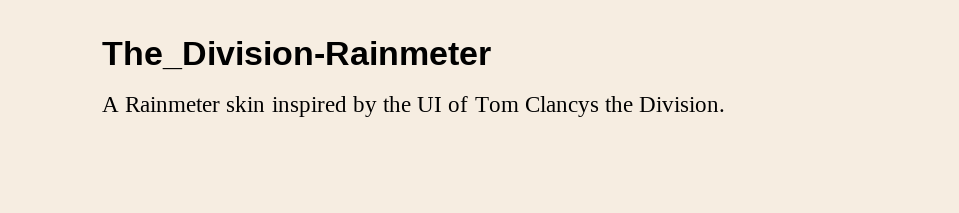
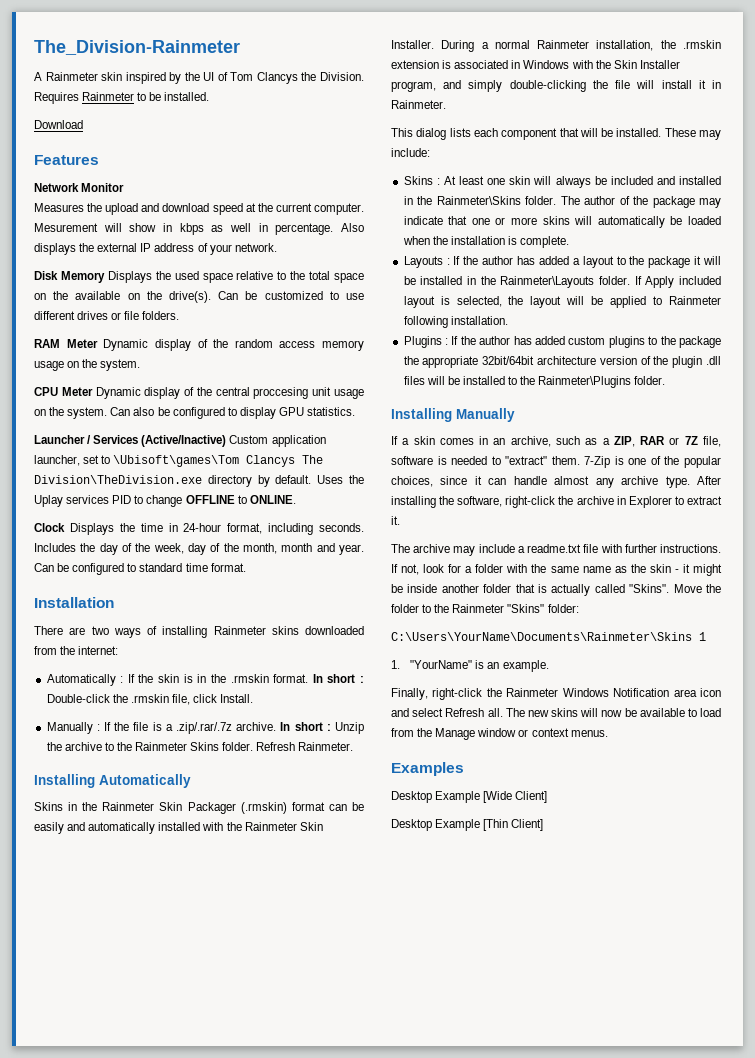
+ Requires Rainmeter to be installed.
+ Download
+ Features
+ Network Monitor
+ Measures the upload and download speed at the current computer. Mesurement will show in kbps as well in percentage. Also displays the external IP address of your network.
+ Disk Memory Displays the used space relative to the total space on the available on the drive(s). Can be customized to use different drives or file folders.
+ RAM Meter Dynamic display of the random access memory usage on the system.
+ CPU Meter Dynamic display of the central proccesing unit usage on the system. Can also be configured to display GPU statistics.
+ Launcher / Services (Active/Inactive) Custom application launcher, set to \Ubisoft\games\Tom Clancys The Division\TheDivision.exe directory by default. Uses the Uplay services PID to change OFFLINE to ONLINE.
+ Clock Displays the time in 24-hour format, including seconds. Includes the day of the week, day of the month, month and year. Can be configured to standard time format.
+ Installation
+ There are two ways of installing Rainmeter skins downloaded from the internet:
+ Automatically : If the skin is in the .rmskin format. In short : Double-click the .rmskin file, click Install.
+ Manually : If the file is a .zip/.rar/.7z archive. In short : Unzip the archive to the Rainmeter Skins folder. Refresh Rainmeter.
+ Installing Automatically
+ Skins in the Rainmeter Skin Packager (.rmskin) format can be easily and automatically installed with the Rainmeter Skin Installer. During a normal Rainmeter installation, the .rmskin extension is associated in Windows with the Skin Installer program, and simply double-clicking the file will install it in Rainmeter.
+ This dialog lists each component that will be installed. These may include:
+ Skins : At least one skin will always be included and installed in the Rainmeter\Skins folder. The author of the package may indicate that one or more skins will automatically be loaded when the installation is complete.
+ Layouts : If the author has added a layout to the package it will be installed in the Rainmeter\Layouts folder. If Apply included layout is selected, the layout will be applied to Rainmeter following installation.
+ Plugins : If the author has added custom plugins to the package the appropriate 32bit/64bit architecture version of the plugin .dll files will be installed to the Rainmeter\Plugins folder.
+ Installing Manually
+ If a skin comes in an archive, such as a ZIP, RAR or 7Z file, software is needed to "extract" them. 7-Zip is one of the popular choices, since it can handle almost any archive type. After installing the software, right-click the archive in Explorer to extract it.
+ The archive may include a readme.txt file with further instructions. If not, look for a folder with the same name as the skin - it might be inside another folder that is actually called "Skins". Move the folder to the Rainmeter "Skins" folder:
+ C:\Users\YourName\Documents\Rainmeter\Skins 1
+ 1. "YourName" is an example.
+ Finally, right-click the Rainmeter Windows Notification area icon and select Refresh all. The new skins will now be available to load from the Manage window or context menus.
+ Examples
+ Desktop Example [Wide Client]
+ Desktop Example [Thin Client]

